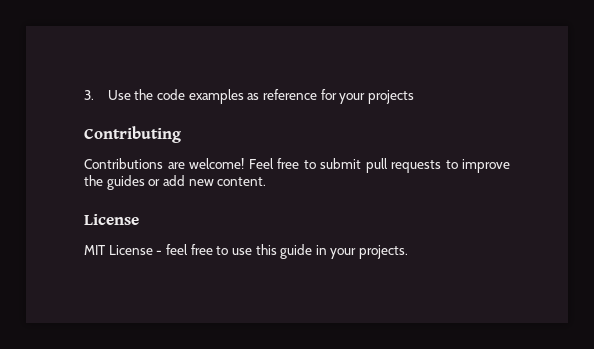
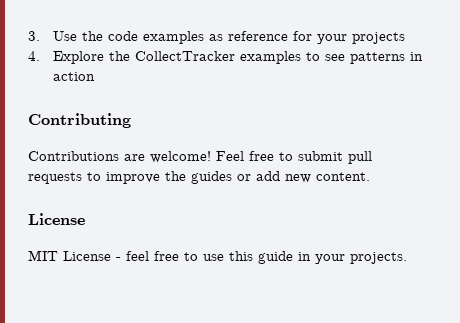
+ 4. Explore the CollectTracker examples to see patterns in action

